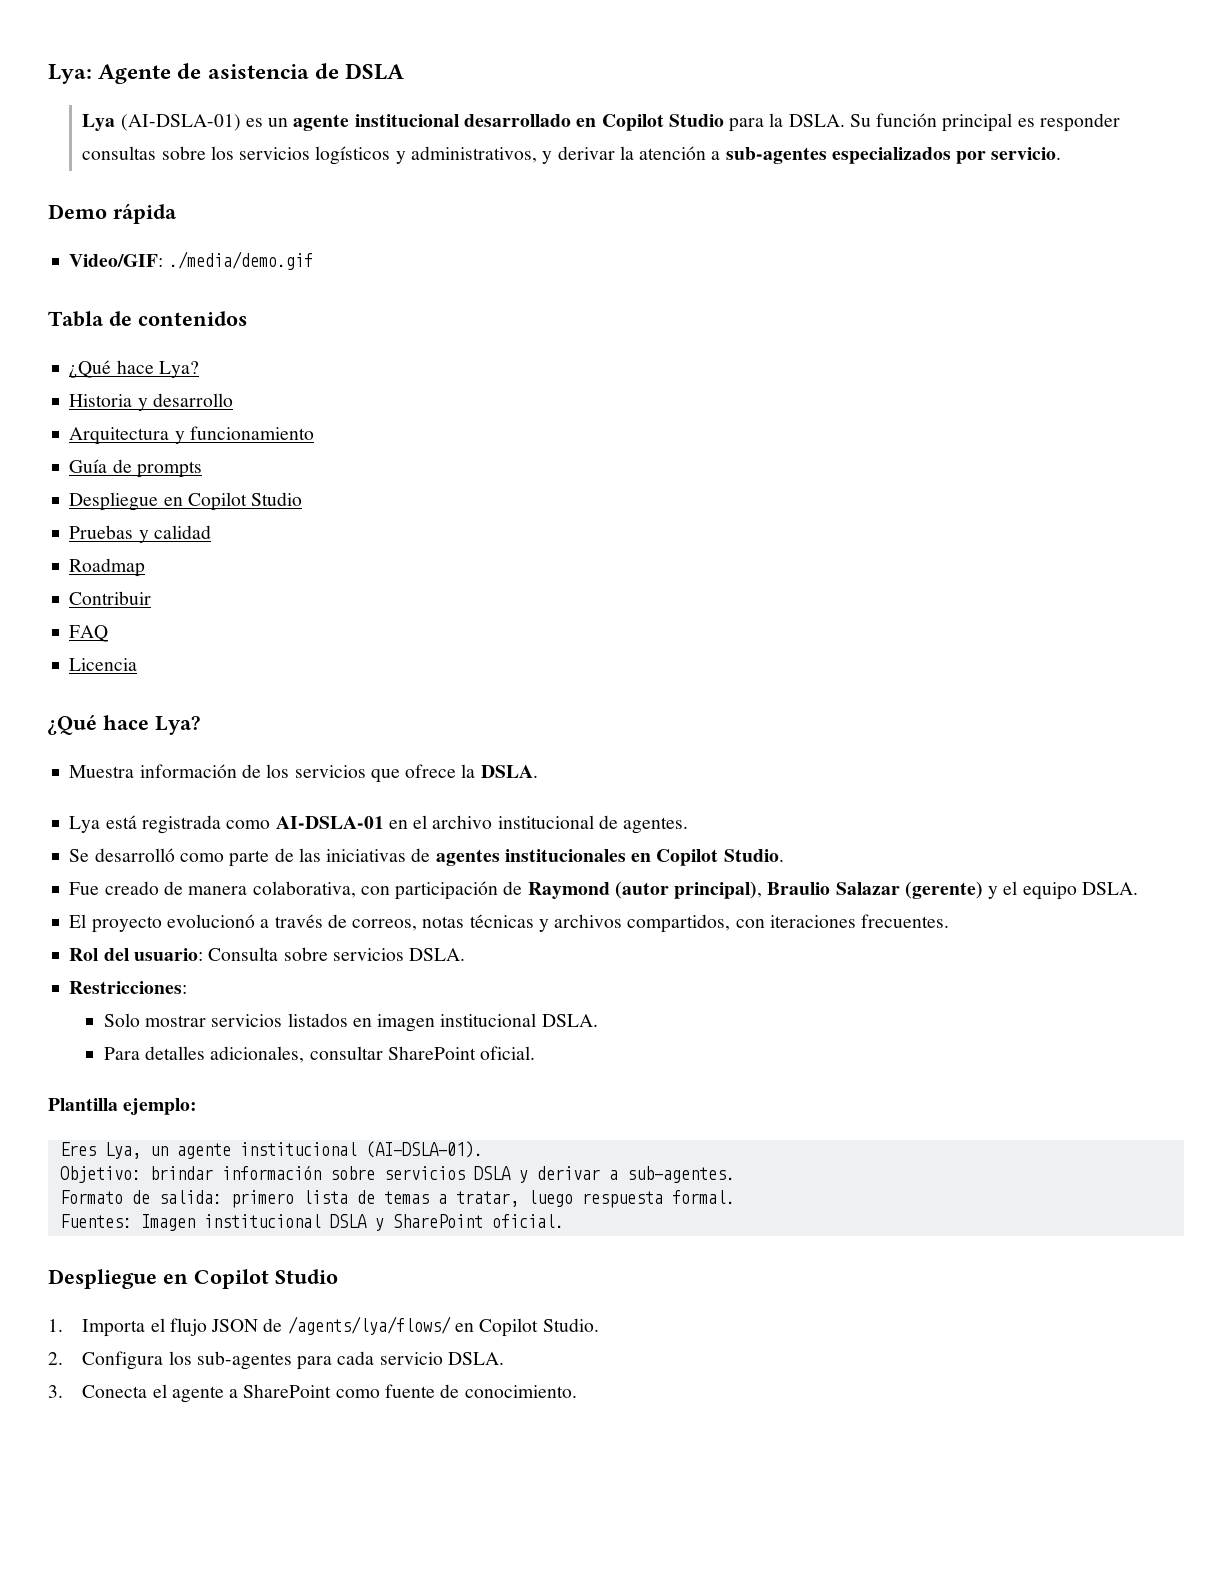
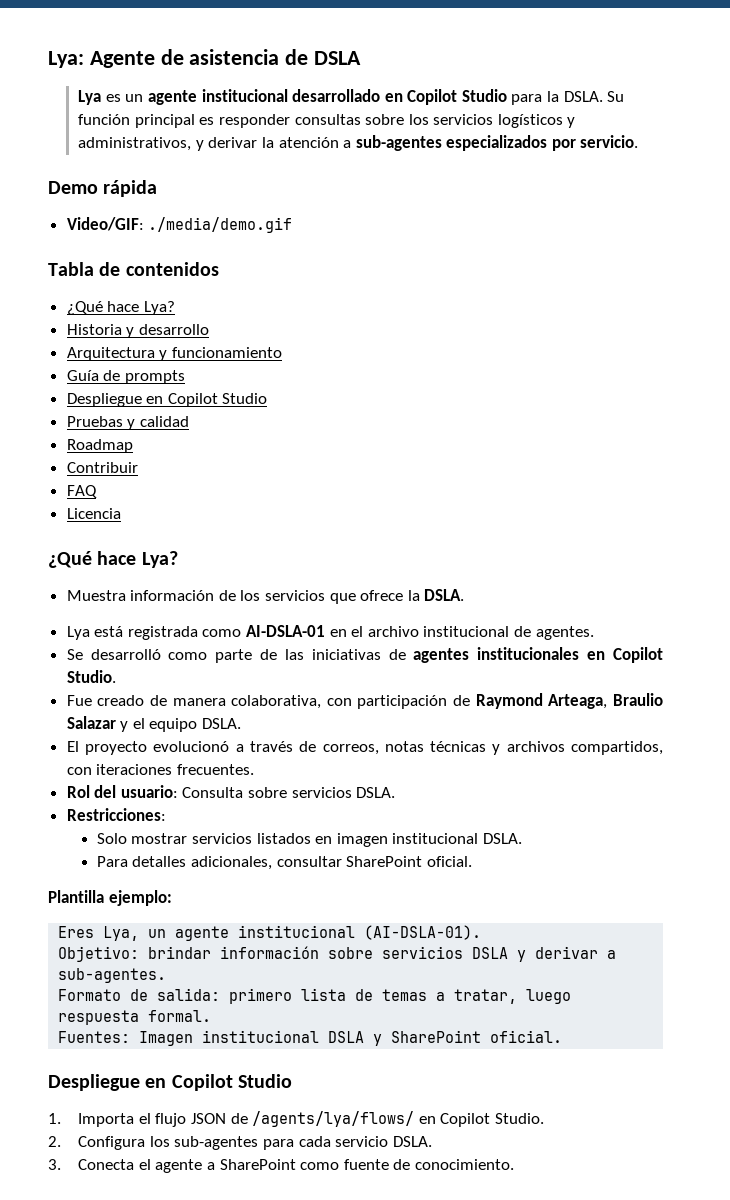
- Lya (AI-DSLA-01) es un agente institucional desarrollado en Copilot Studio para la DSLA.
+ Lya es un agente institucional desarrollado en Copilot Studio para la DSLA.
- Fue creado de manera colaborativa, con participación de Raymond (autor principal), Braulio Salazar (gerente) y el equipo DSLA.
+ Fue creado de manera colaborativa, con participación de Raymond Arteaga, Braulio Salazar y el equipo DSLA.

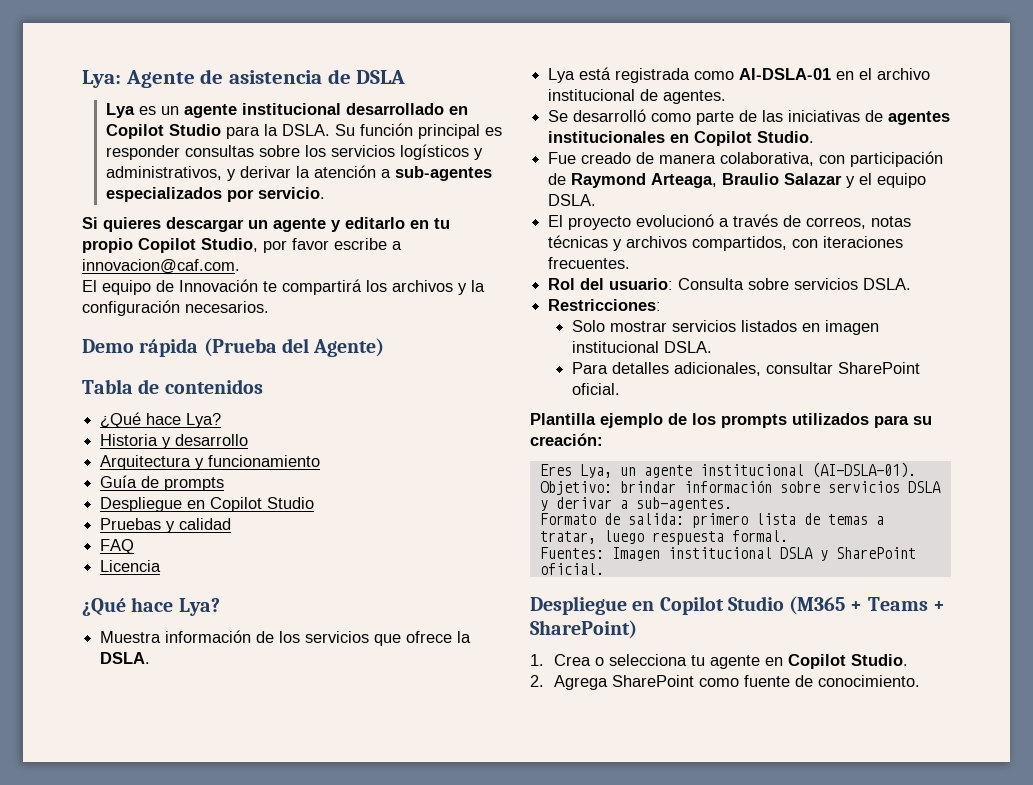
+ Si quieres descargar un agente y editarlo en tu propio Copilot Studio, por favor escribe a innovacion@caf.com.
+ El equipo de Innovación te compartirá los archivos y la configuración necesarios.
- Demo rápida
- Video/GIF: ./media/demo.gif
+ Demo rápida (Prueba del Agente)
- Roadmap
- Contribuir
- Plantilla ejemplo:
+ Plantilla ejemplo de los prompts utilizados para su creación:
  Fuentes: Imagen institucional DSLA y SharePoint oficial.
- Despliegue en Copilot Studio
- 1. Importa el flujo JSON de /agents/lya/flows/ en Copilot Studio.
- 2. Configura los sub-agentes para cada servicio DSLA.
- 3. Conecta el agente a SharePoint como fuente de conocimiento.
+ Despliegue en Copilot Studio (M365 + Teams + SharePoint)
+ 1. Crea o selecciona tu agente en Copilot Studio.
+ 2. Agrega SharePoint como fuente de conocimiento.

